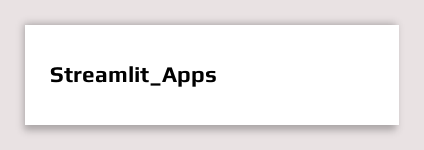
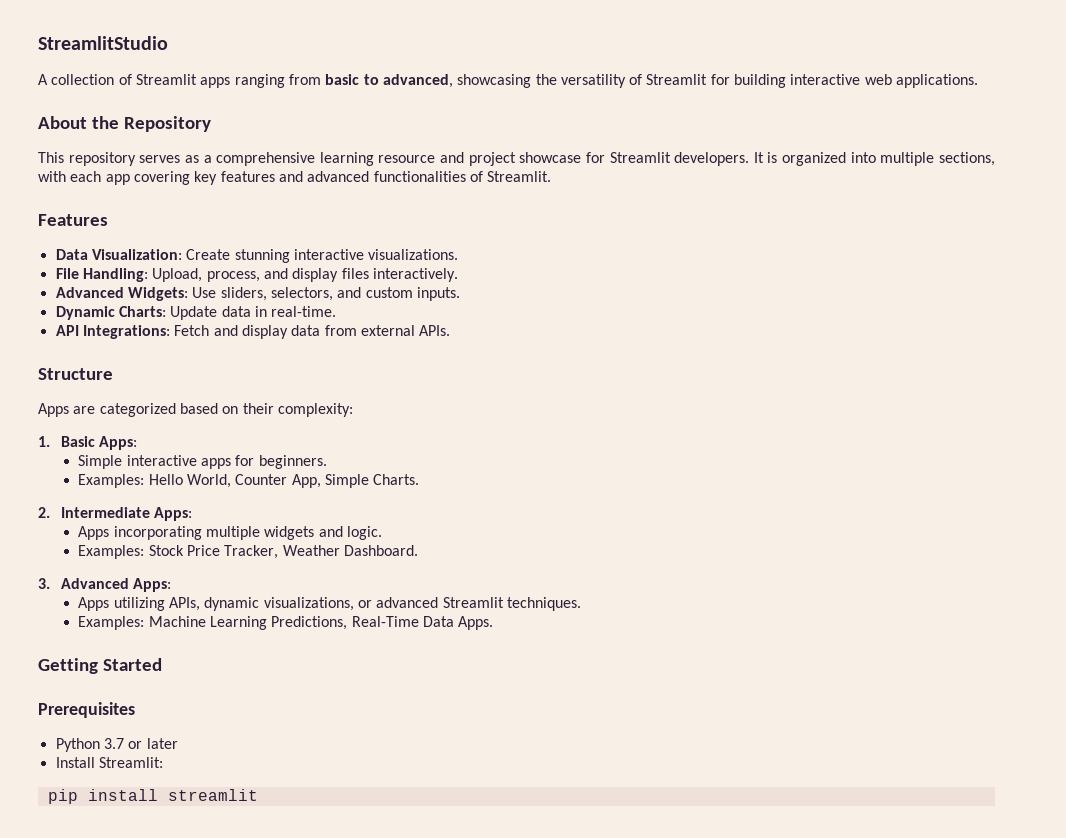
- Streamlit_Apps
+ StreamlitStudio
+ A collection of Streamlit apps ranging from basic to advanced, showcasing the versatility of Streamlit for building interactive web applications.
+ About the Repository
+ This repository serves as a comprehensive learning resource and project showcase for Streamlit developers. It is organized into multiple sections, with each app covering key features and advanced functionalities of Streamlit.
+ Features
+ Data Visualization: Create stunning interactive visualizations.
+ File Handling: Upload, process, and display files interactively.
+ Advanced Widgets: Use sliders, selectors, and custom inputs.
+ Dynamic Charts: Update data in real-time.
+ API Integrations: Fetch and display data from external APIs.
+ Structure
+ Apps are categorized based on their complexity:
+ 1. Basic Apps:
+ Simple interactive apps for beginners.
+ Examples: Hello World, Counter App, Simple Charts.
+ 2. Intermediate Apps:
+ Apps incorporating multiple widgets and logic.
+ Examples: Stock Price Tracker, Weather Dashboard.
+ 3. Advanced Apps:
+ Apps utilizing APIs, dynamic visualizations, or advanced Streamlit techniques.
+ Examples: Machine Learning Predictions, Real-Time Data Apps.
+ Getting Started
+ Prerequisites
+ Python 3.7 or later
+ Install Streamlit:
+ pip install streamlit

